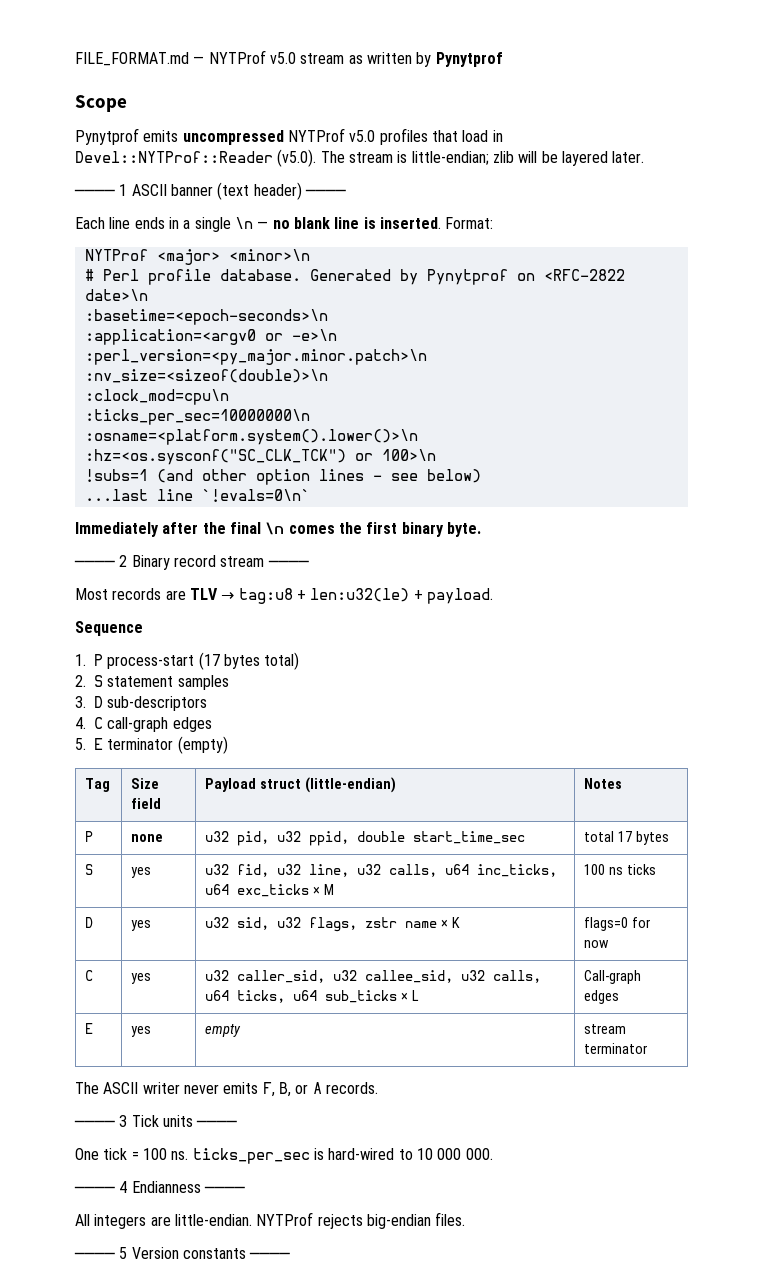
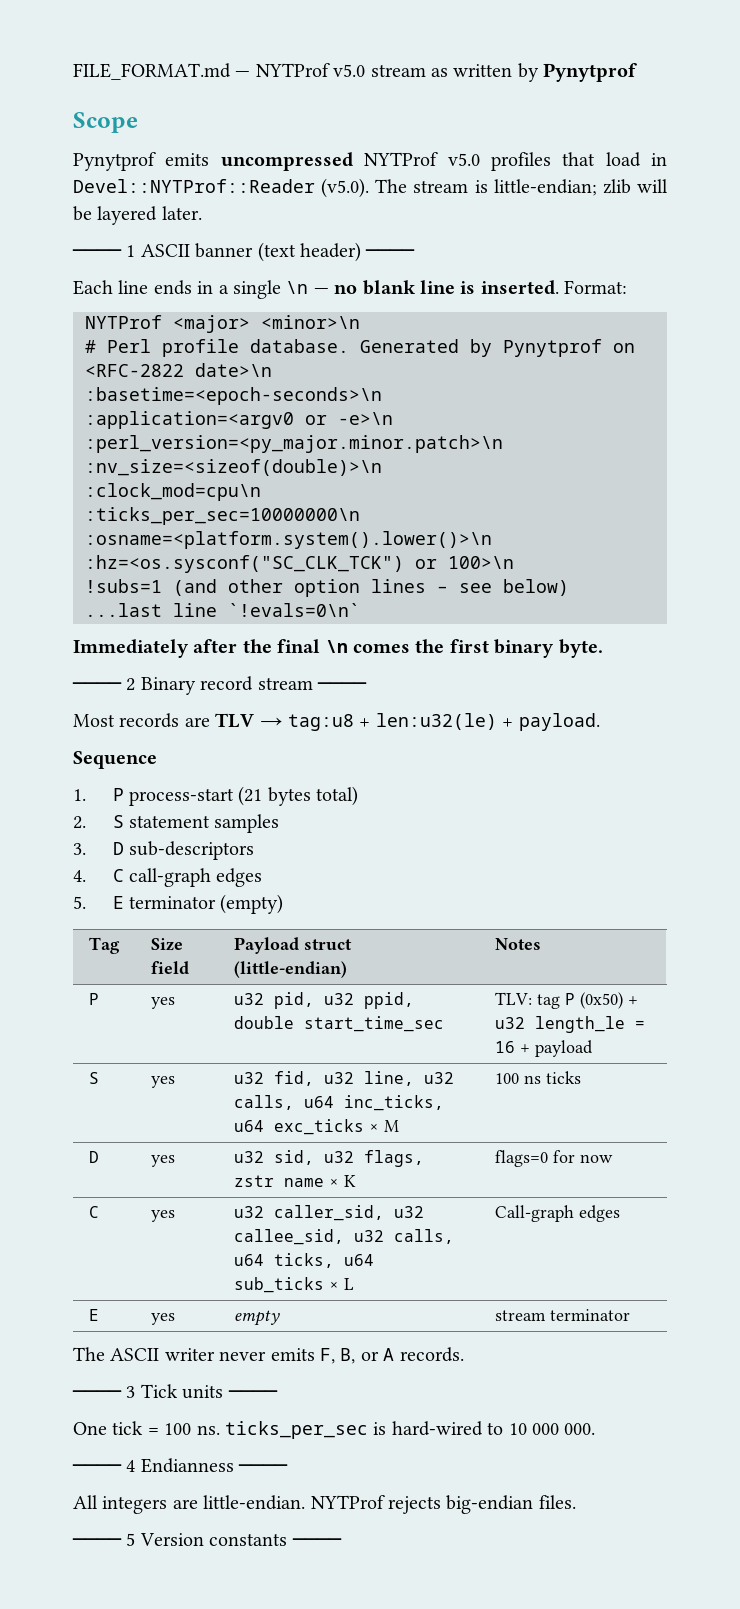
- 1. P process-start (17 bytes total)
+ 1. P process-start (21 bytes total)
- P | none | u32 pid, u32 ppid, double start_time_sec | total 17 bytes
+ P | yes | u32 pid, u32 ppid, double start_time_sec | TLV: tag P (0x50) + u32 length_le = 16 + payload

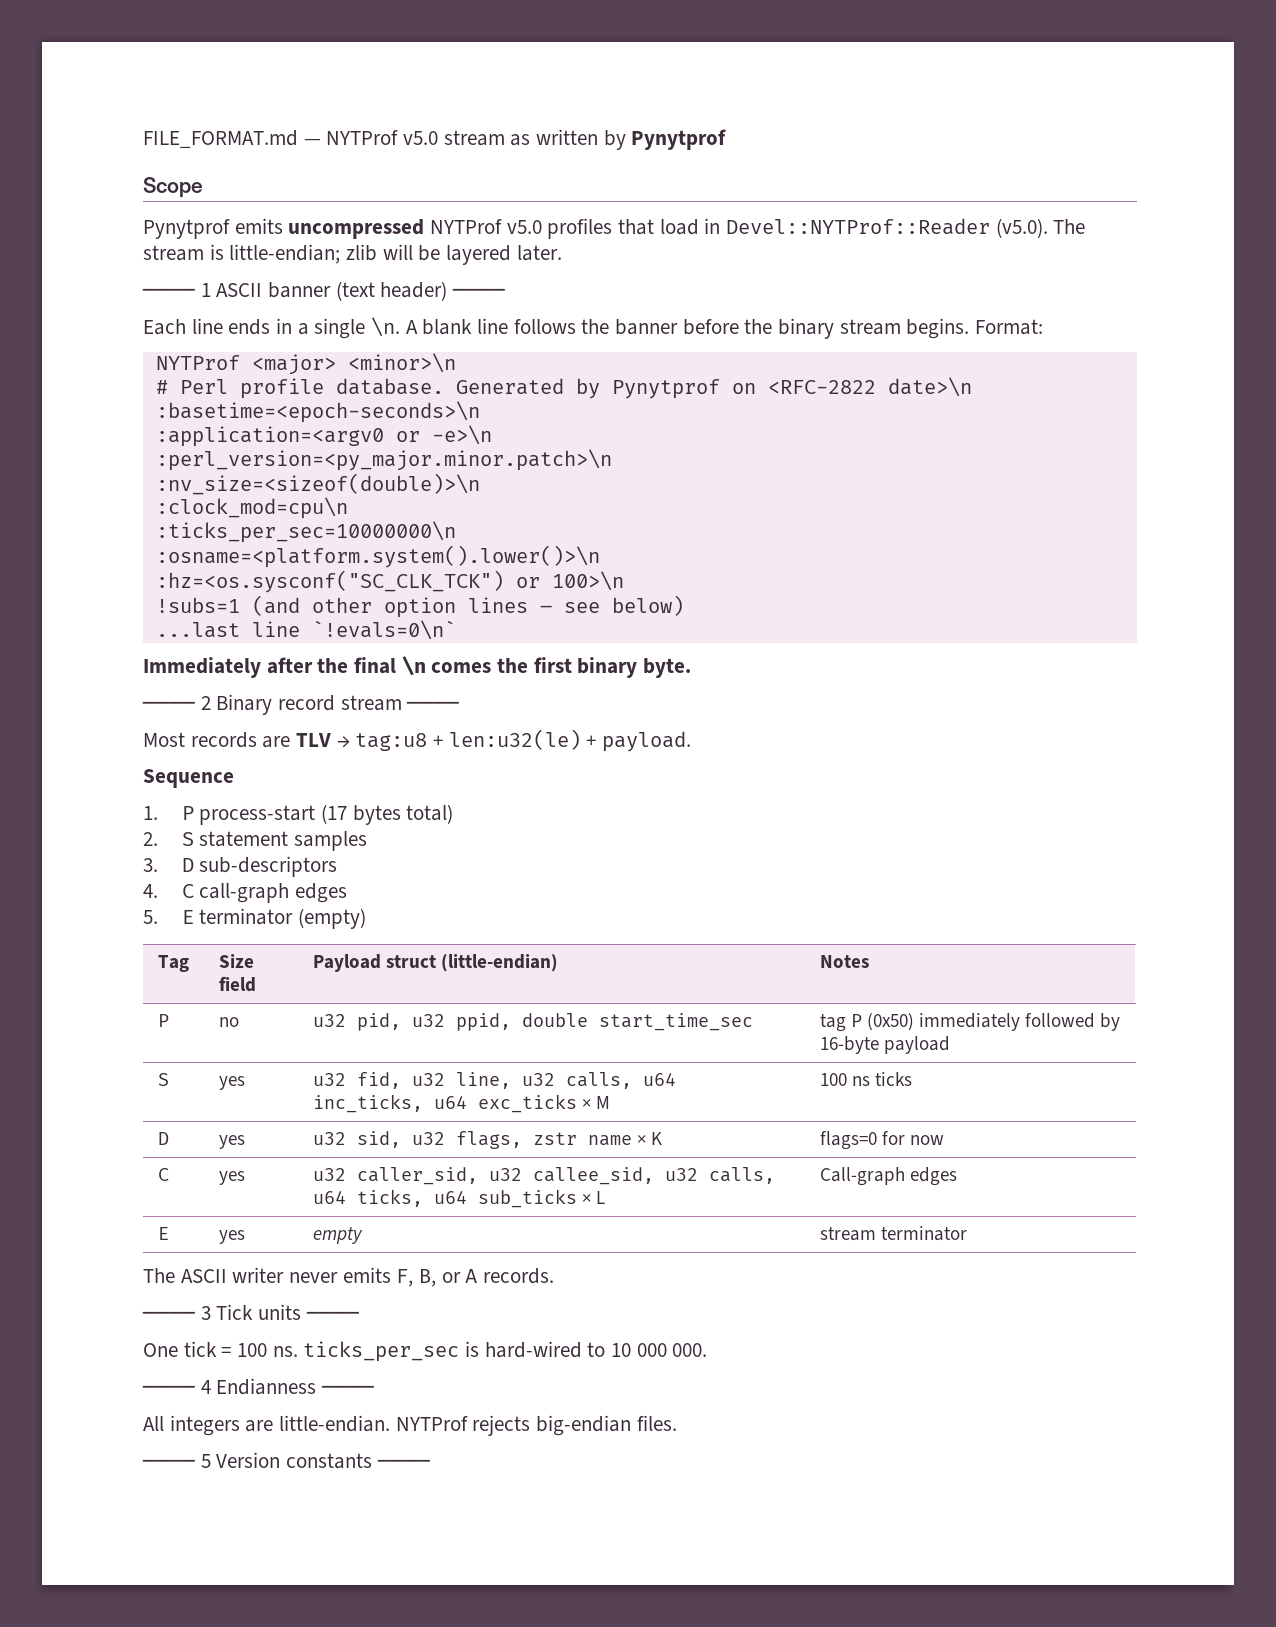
- Each line ends in a single \n — no blank line is inserted.
+ Each line ends in a single \n. A blank line follows the banner before the binary stream begins.
- 1. P process-start (21 bytes total)
+ 1. P process-start (17 bytes total)
- P | yes | u32 pid, u32 ppid, double start_time_sec | TLV: tag P (0x50) + u32 length_le = 16 + payload
+ P | no | u32 pid, u32 ppid, double start_time_sec | tag P (0x50) immediately followed by 16-byte payload

